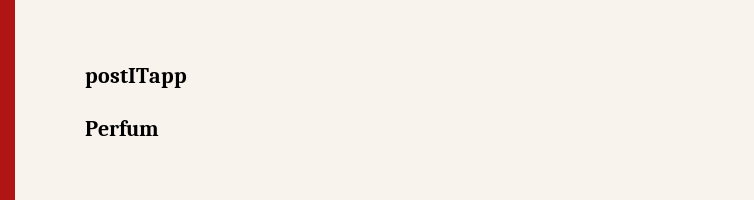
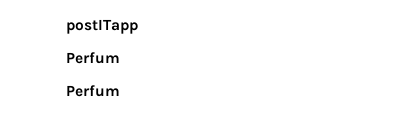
  postITapp
+ Perfum

